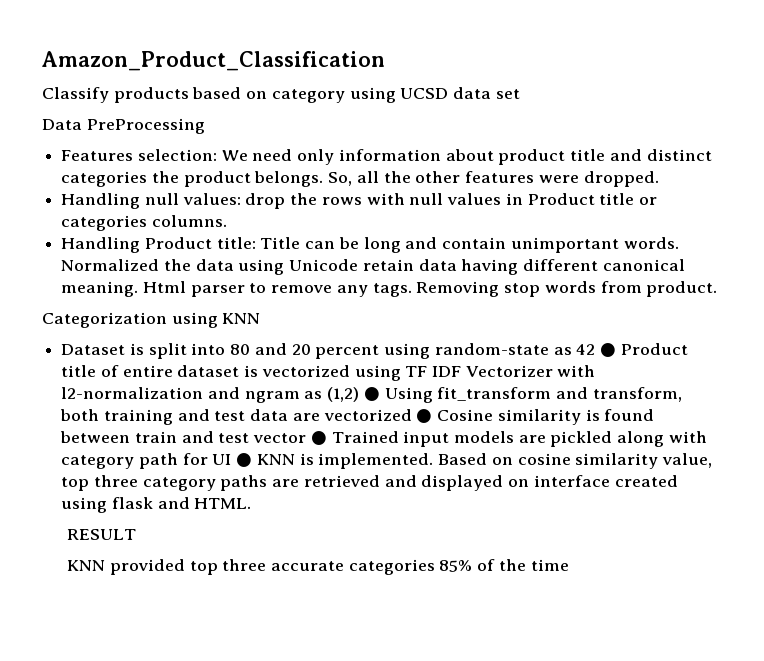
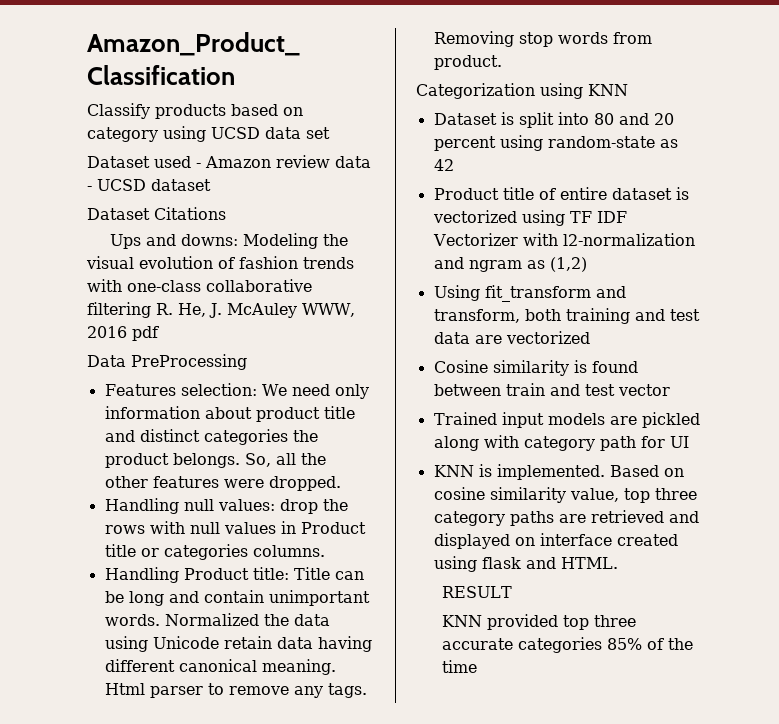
+ Dataset used - Amazon review data - UCSD dataset
+ Dataset Citations
+ Ups and downs: Modeling the visual evolution of fashion trends with one-class collaborative filtering R. He, J. McAuley WWW, 2016 pdf
- Dataset is split into 80 and 20 percent using random-state as 42 ● Product title of entire dataset is vectorized using TF IDF Vectorizer with l2-normalization and ngram as (1,2) ● Using fit_transform and transform, both training and test data are vectorized ● Cosine similarity is found between train and test vector ● Trained input models are pickled along with category path for UI ● KNN is implemented.
+ Dataset is split into 80 and 20 percent using random-state as 42
+ Product title of entire dataset is vectorized using TF IDF Vectorizer with l2-normalization and ngram as (1,2)
+ Using fit_transform and transform, both training and test data are vectorized
+ Cosine similarity is found between train and test vector
+ Trained input models are pickled along with category path for UI
+ KNN is implemented.

